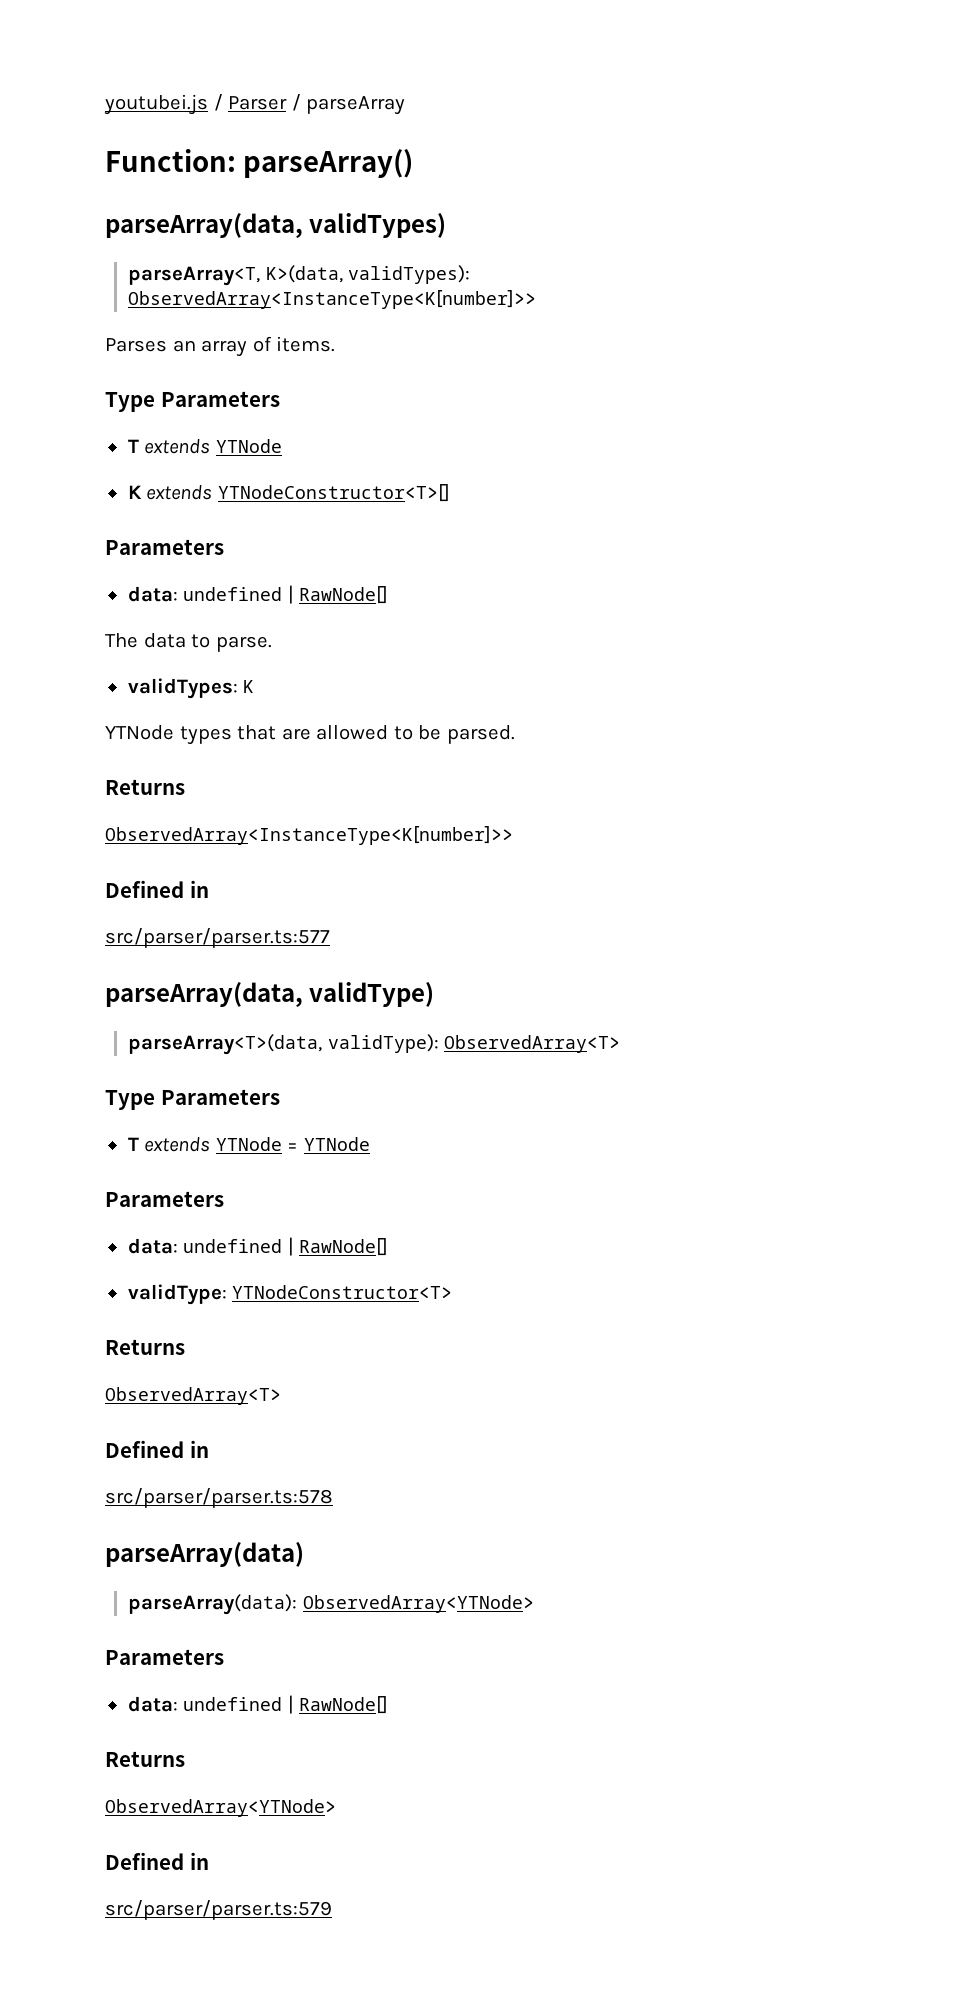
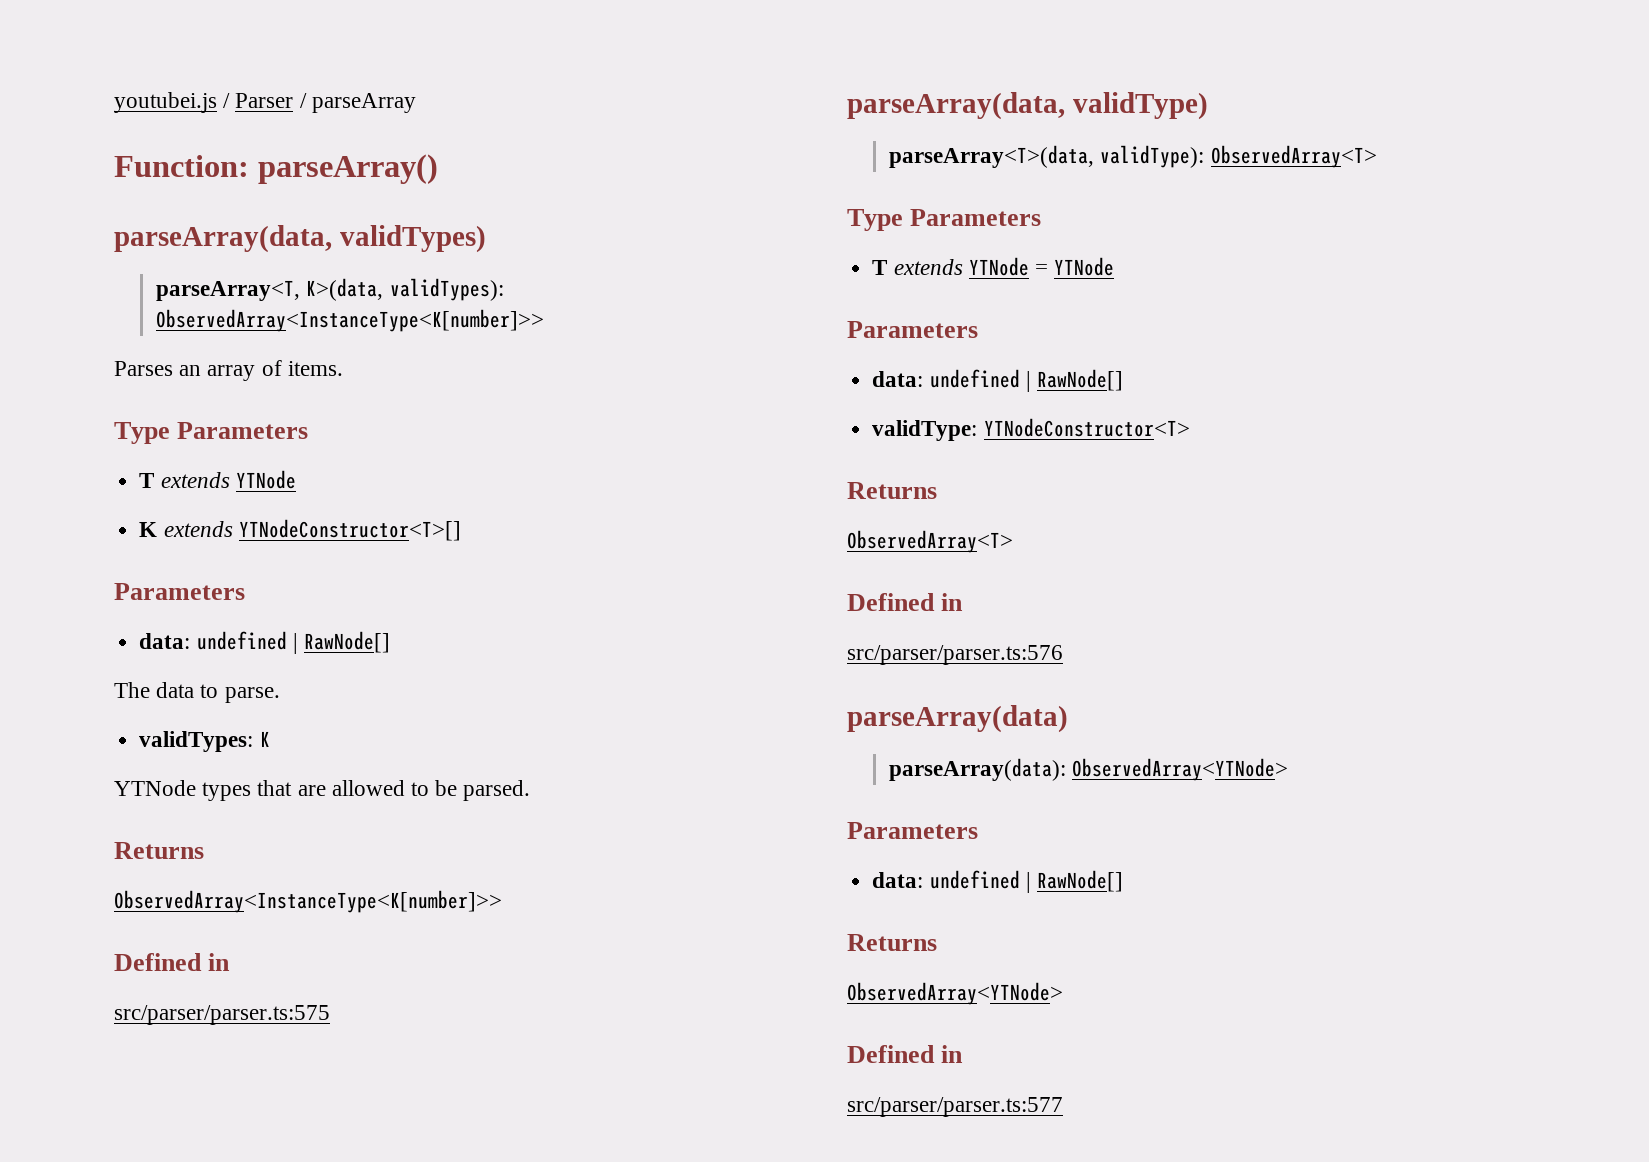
- src/parser/parser.ts:577
+ src/parser/parser.ts:575
- src/parser/parser.ts:578
+ src/parser/parser.ts:576
- src/parser/parser.ts:579
+ src/parser/parser.ts:577

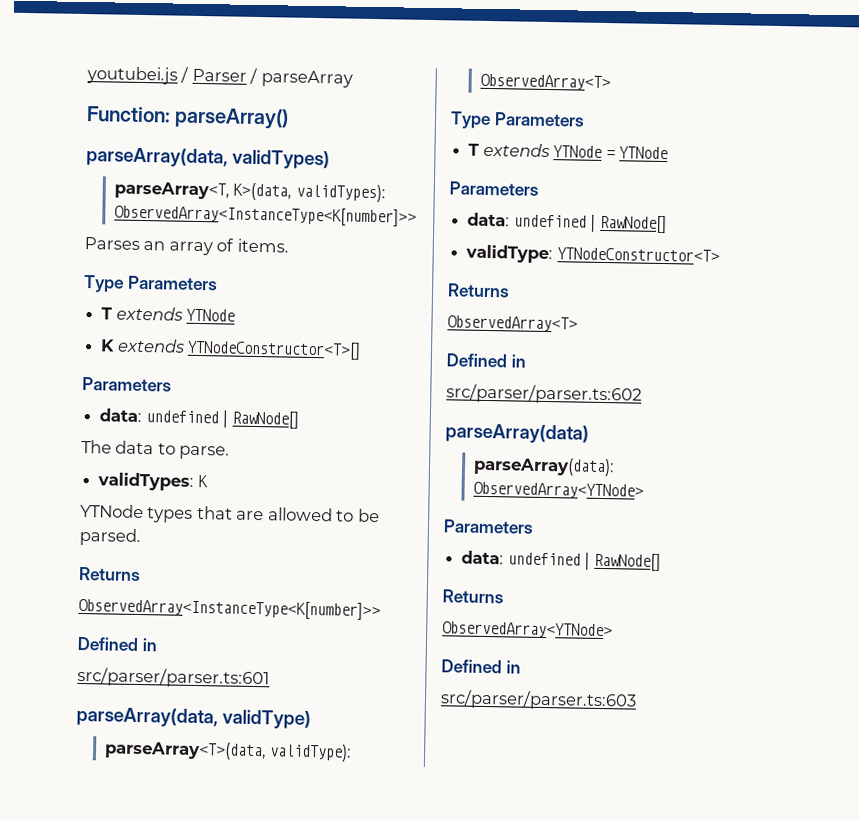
- src/parser/parser.ts:575
+ src/parser/parser.ts:601
- src/parser/parser.ts:576
+ src/parser/parser.ts:602
- src/parser/parser.ts:577
+ src/parser/parser.ts:603

